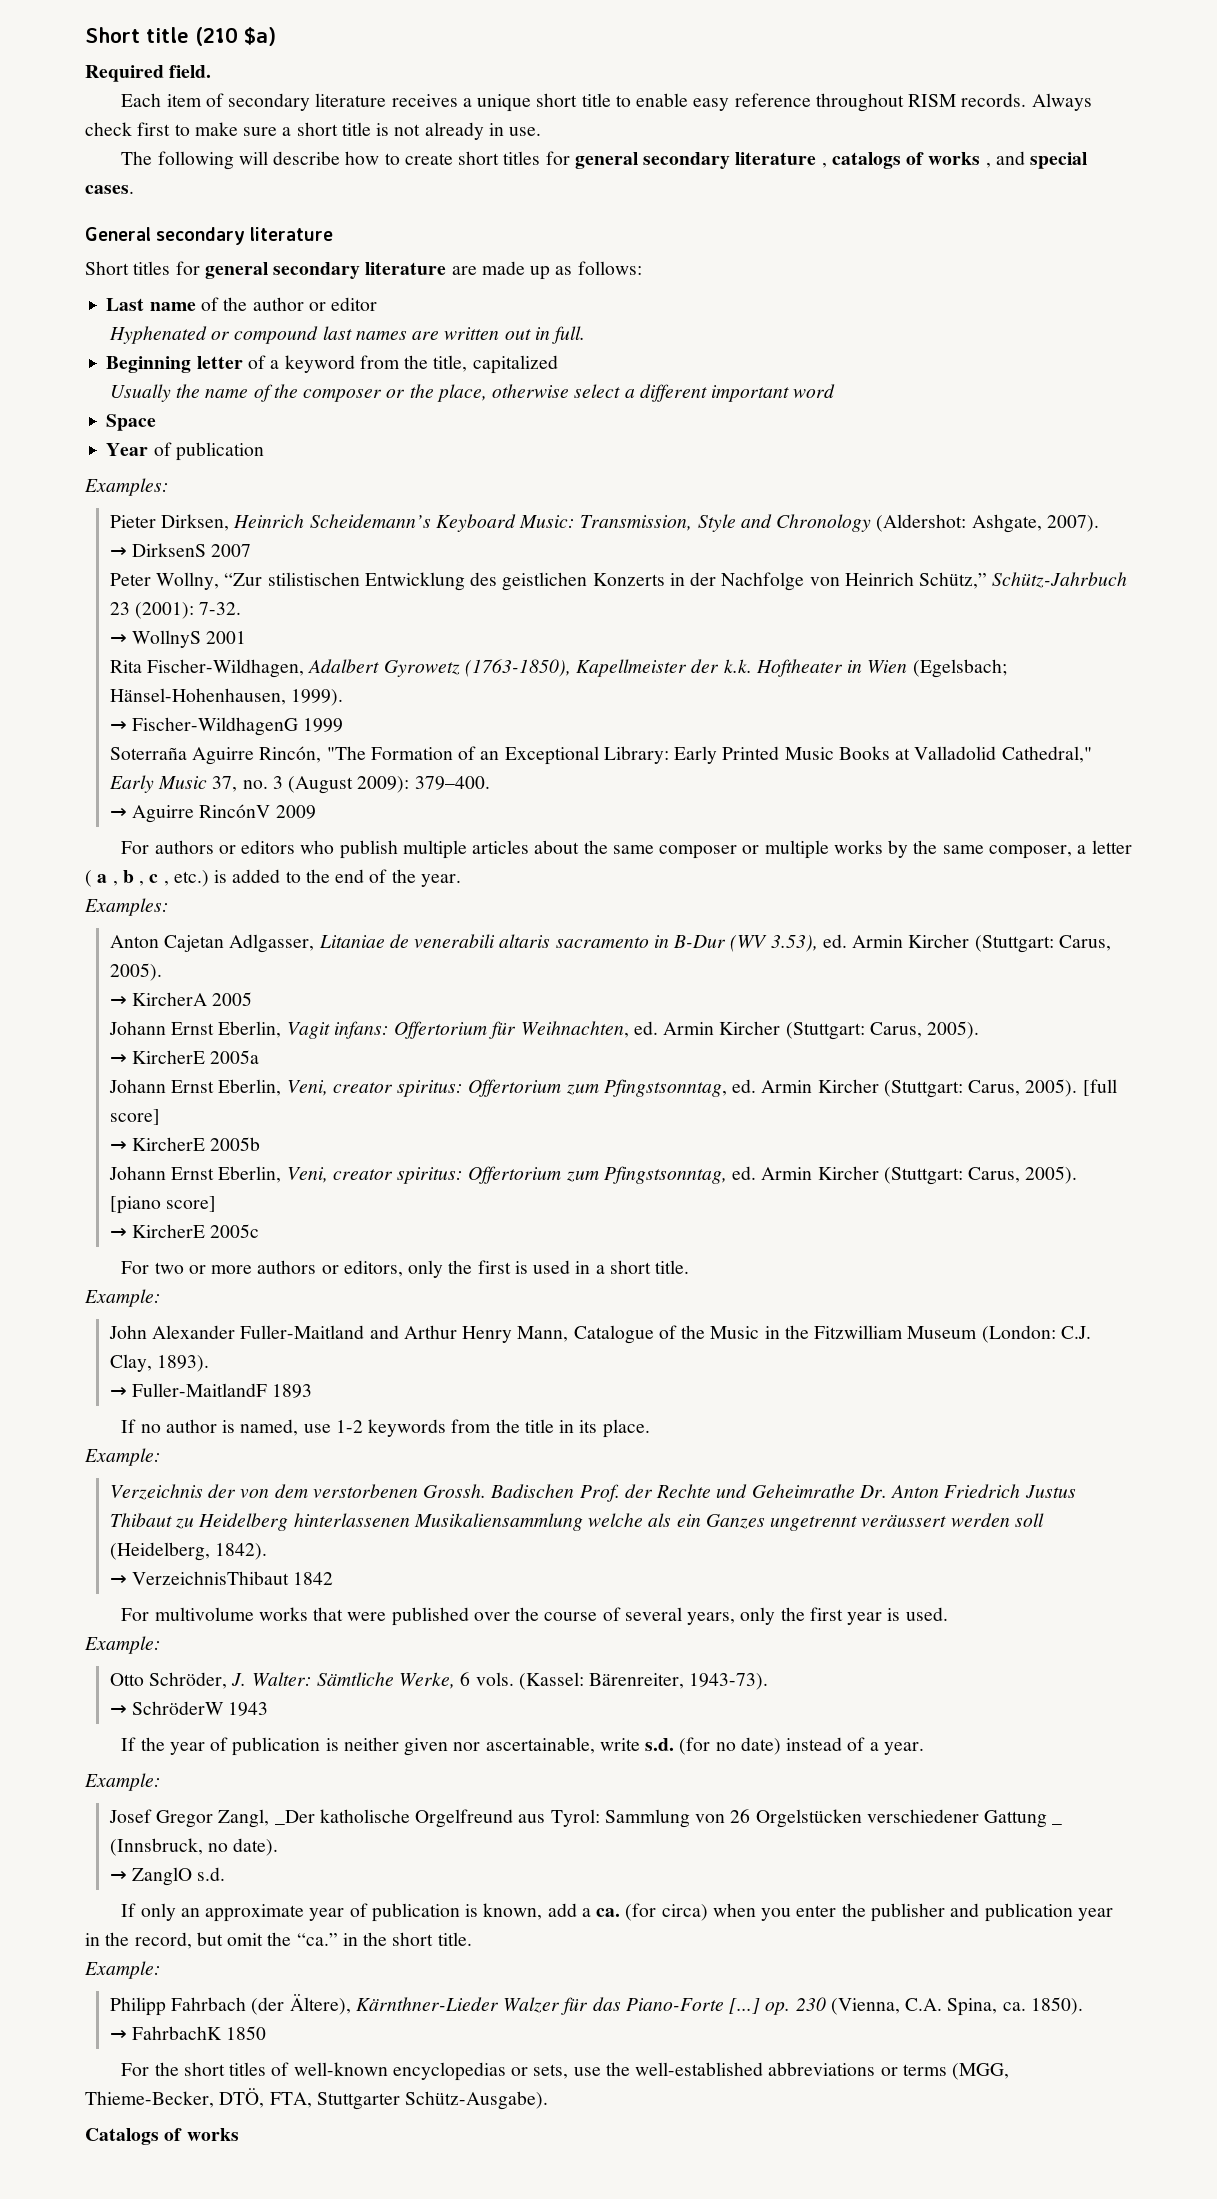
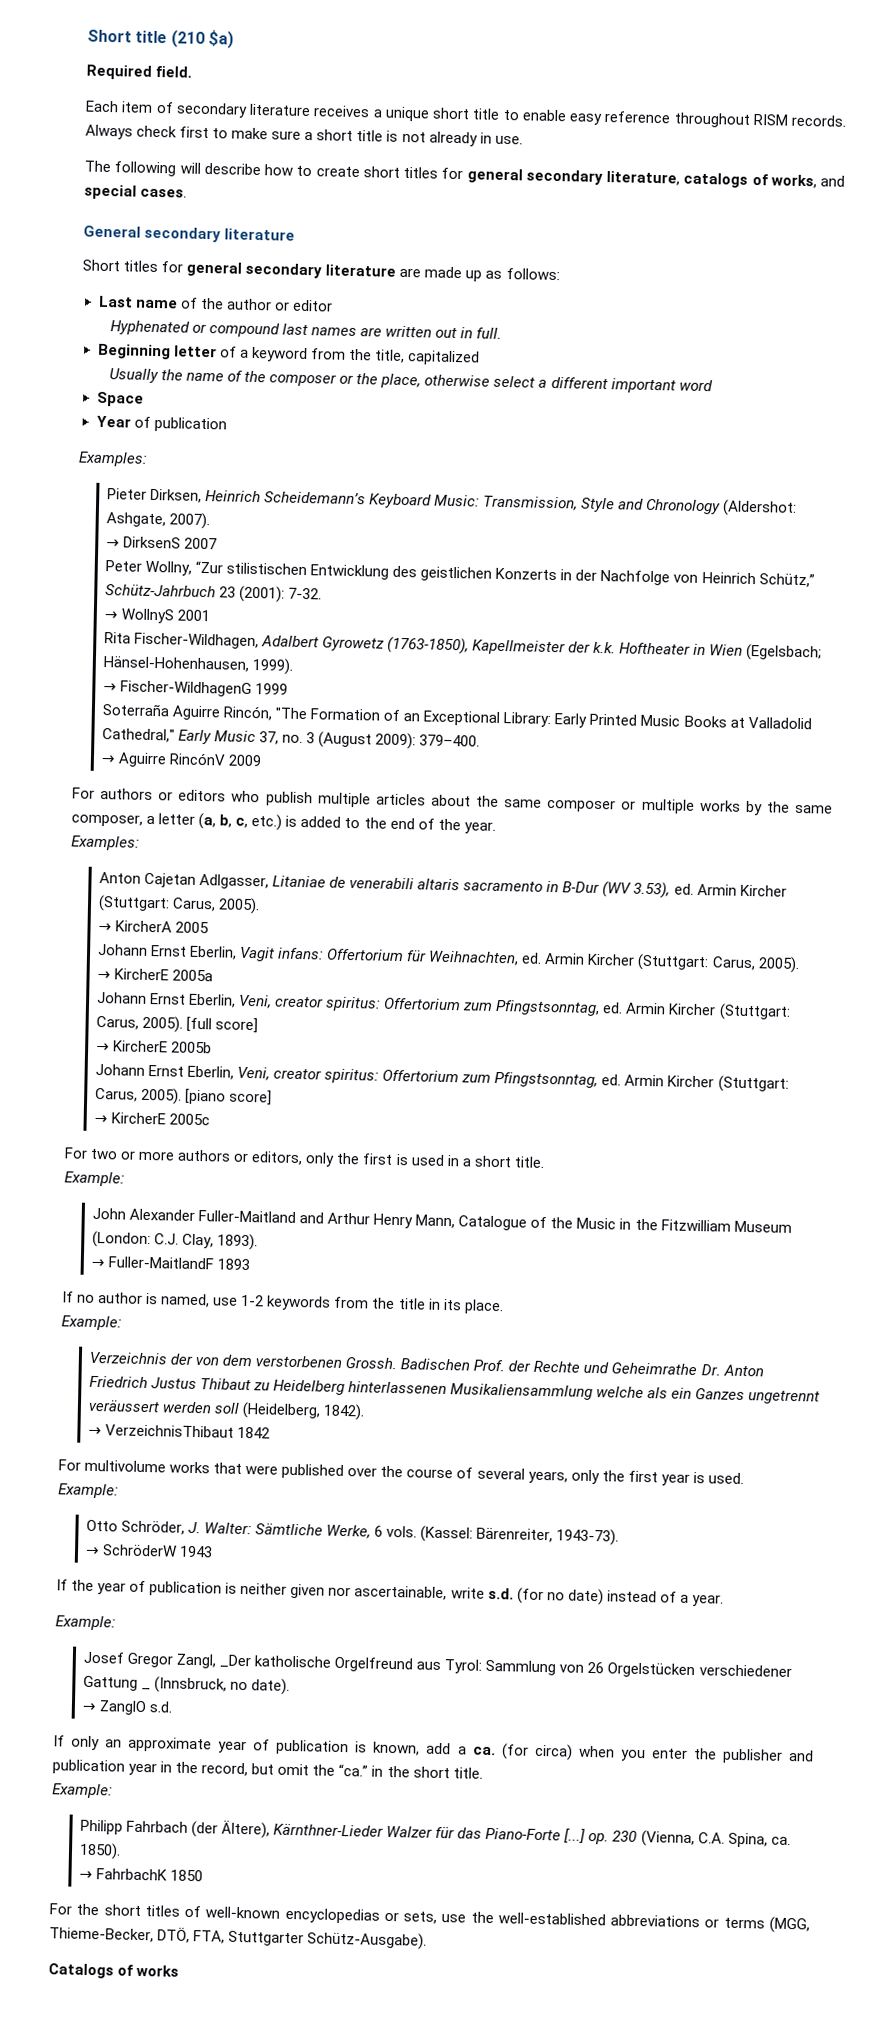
- The following will describe how to create short titles for general secondary literature , catalogs of works , and special cases.
+ The following will describe how to create short titles for general secondary literature, catalogs of works, and special cases.
- For authors or editors who publish multiple articles about the same composer or multiple works by the same composer, a letter ( a , b , c , etc.) is added to the end of the year.
+ For authors or editors who publish multiple articles about the same composer or multiple works by the same composer, a letter (a, b, c, etc.) is added to the end of the year.

